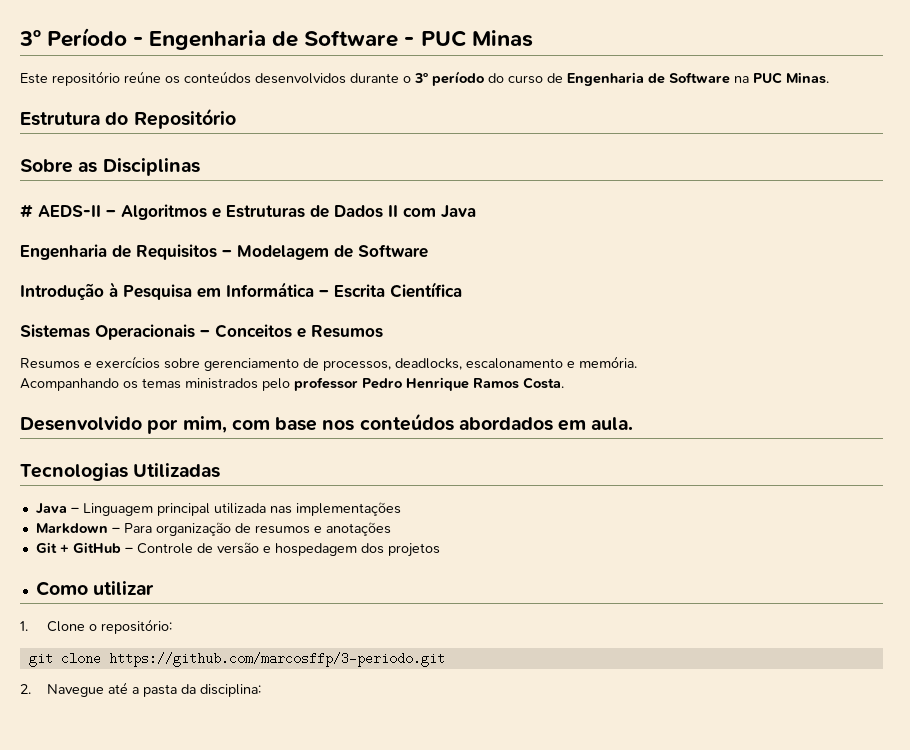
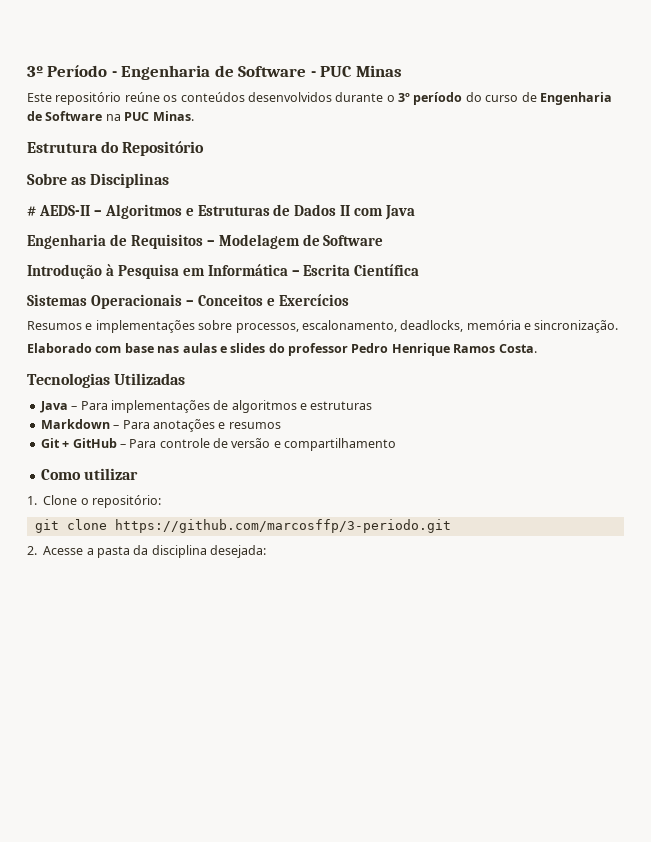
- Sistemas Operacionais – Conceitos e Resumos
+ Sistemas Operacionais – Conceitos e Exercícios
- Resumos e exercícios sobre gerenciamento de processos, deadlocks, escalonamento e memória.
- Acompanhando os temas ministrados pelo professor Pedro Henrique Ramos Costa.
+ Resumos e implementações sobre processos, escalonamento, deadlocks, memória e sincronização.
+ Elaborado com base nas aulas e slides do professor Pedro Henrique Ramos Costa.
- Desenvolvido por mim, com base nos conteúdos abordados em aula.
  Tecnologias Utilizadas
- Java – Linguagem principal utilizada nas implementações
+ Java – Para implementações de algoritmos e estruturas
- Markdown – Para organização de resumos e anotações
+ Markdown – Para anotações e resumos
- Git + GitHub – Controle de versão e hospedagem dos projetos
+ Git + GitHub – Para controle de versão e compartilhamento
- 2. Navegue até a pasta da disciplina:
+ 2. Acesse a pasta da disciplina desejada:

